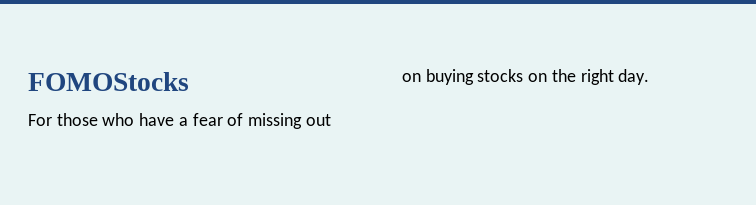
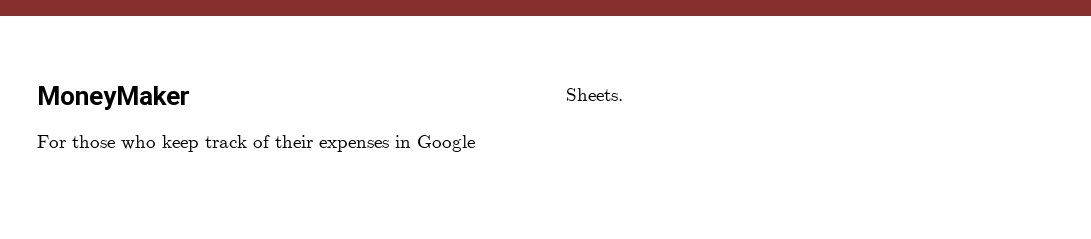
- FOMOStocks
+ MoneyMaker
- For those who have a fear of missing out on buying stocks on the right day.
+ For those who keep track of their expenses in Google Sheets.

